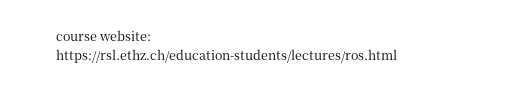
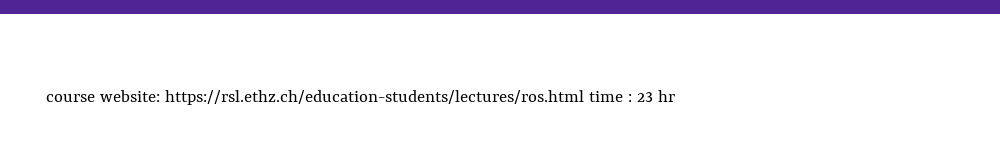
- course website: https://rsl.ethz.ch/education-students/lectures/ros.html
+ course website: https://rsl.ethz.ch/education-students/lectures/ros.html time : 23 hr

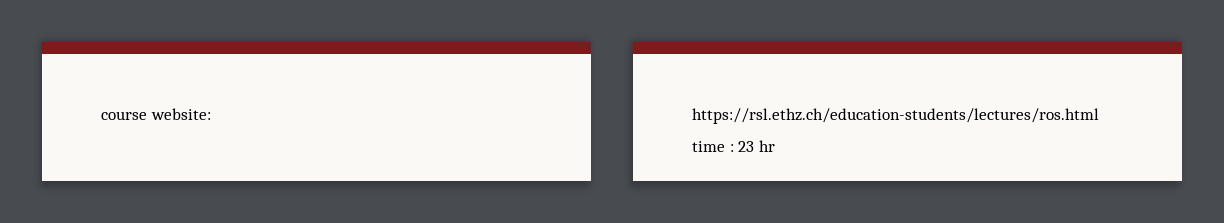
- course website: https://rsl.ethz.ch/education-students/lectures/ros.html time : 23 hr
+ course website: https://rsl.ethz.ch/education-students/lectures/ros.html
+ time : 23 hr

